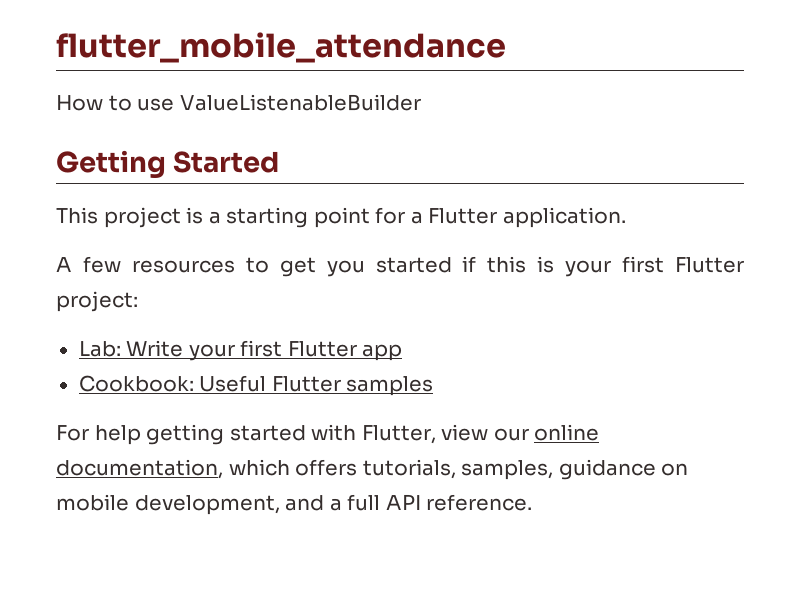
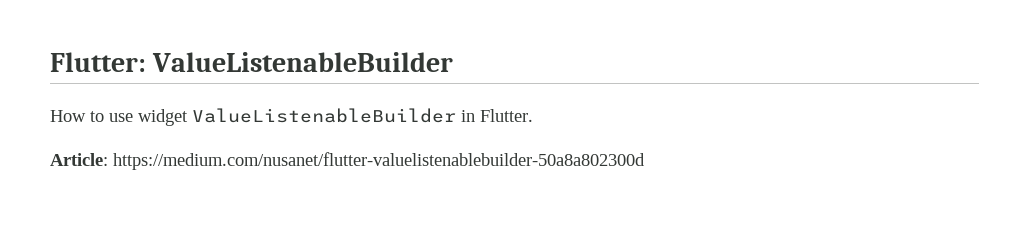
- flutter_mobile_attendance
+ Flutter: ValueListenableBuilder
- How to use ValueListenableBuilder
- Getting Started
- This project is a starting point for a Flutter application.
- A few resources to get you started if this is your first Flutter project:
- Lab: Write your first Flutter app
- Cookbook: Useful Flutter samples
- For help getting started with Flutter, view our online documentation, which offers tutorials, samples, guidance on mobile development, and a full API reference.
+ How to use widget ValueListenableBuilder in Flutter.
+ Article: https://medium.com/nusanet/flutter-valuelistenablebuilder-50a8a802300d

